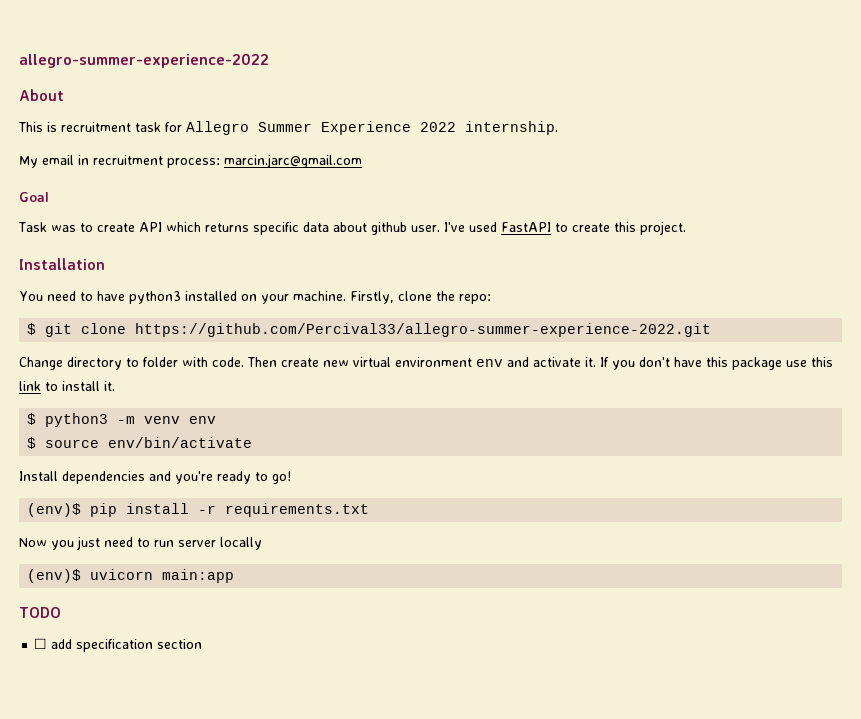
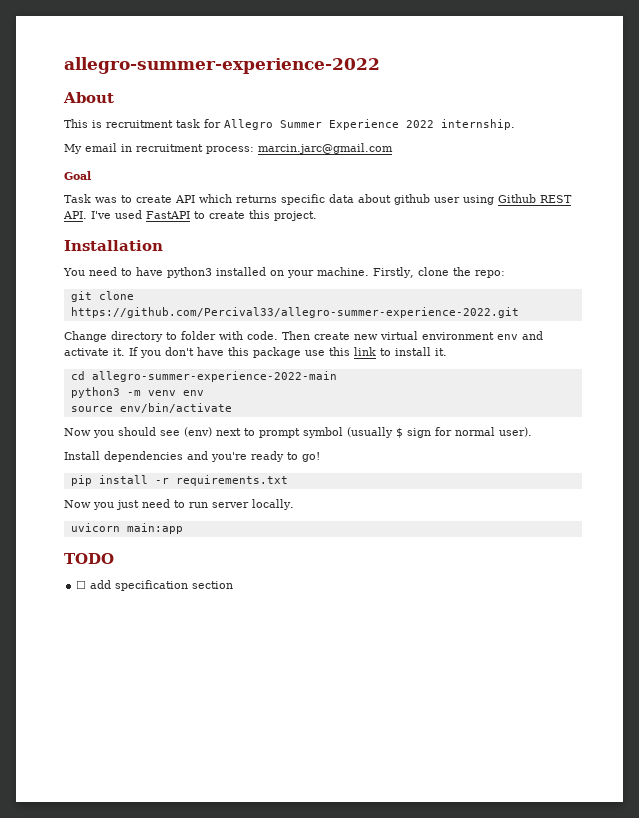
- Task was to create API which returns specific data about github user. I've used FastAPI to create this project.
+ Task was to create API which returns specific data about github user using Github REST API. I've used FastAPI to create this project.
- $ git clone https://github.com/Percival33/allegro-summer-experience-2022.git
+ git clone https://github.com/Percival33/allegro-summer-experience-2022.git
- $ python3 -m venv env
+ cd allegro-summer-experience-2022-main
+ python3 -m venv env
- $ source env/bin/activate
+ source env/bin/activate
+ Now you should see (env) next to prompt symbol (usually $ sign for normal user).
- (env)$ pip install -r requirements.txt
+ pip install -r requirements.txt
- Now you just need to run server locally
- (env)$ uvicorn main:app
+ Now you just need to run server locally.
+ uvicorn main:app

